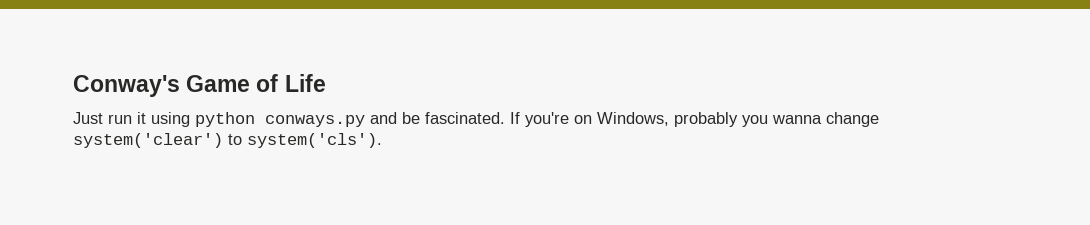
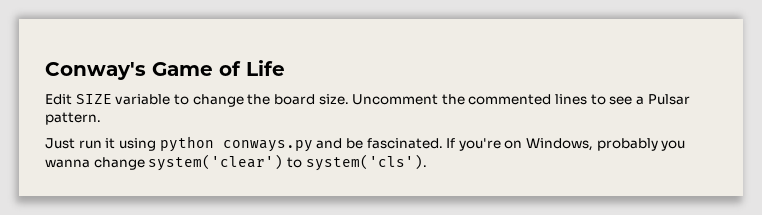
+ Edit SIZE variable to change the board size. Uncomment the commented lines to see a Pulsar pattern.

